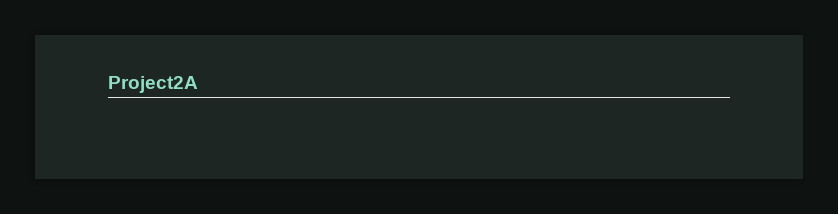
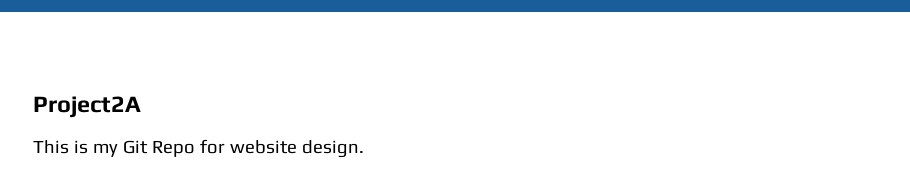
+ This is my Git Repo for website design.

